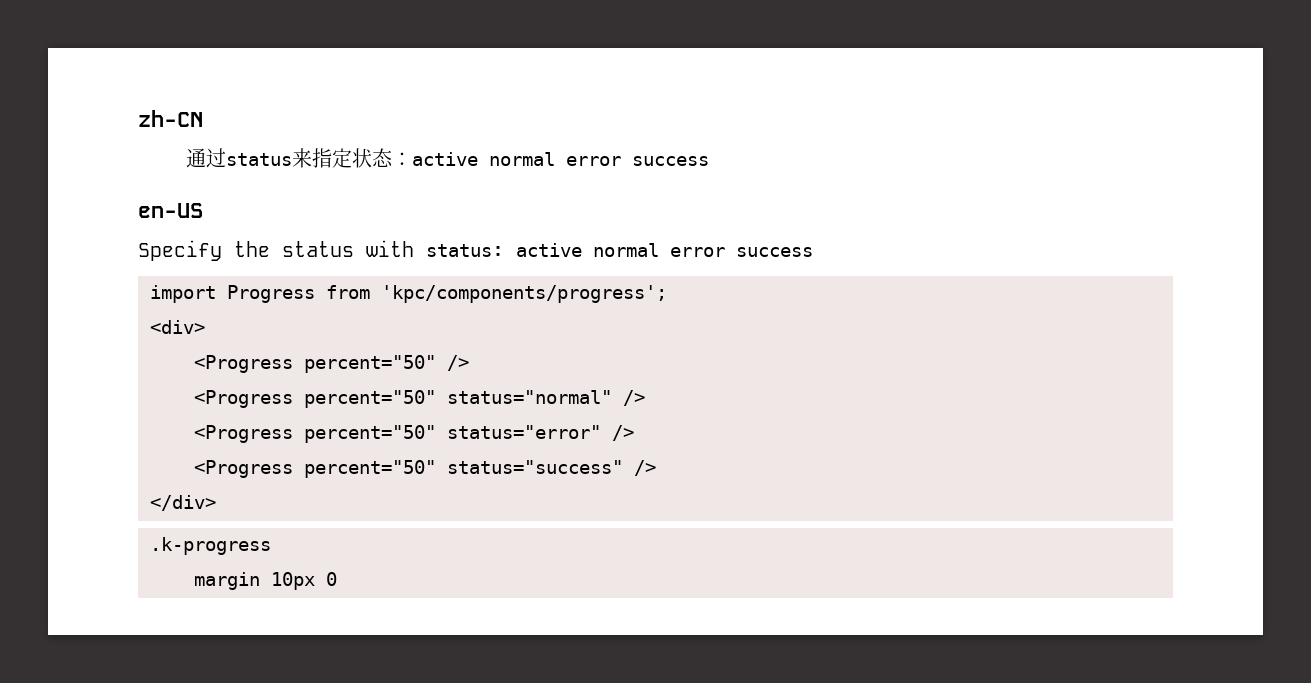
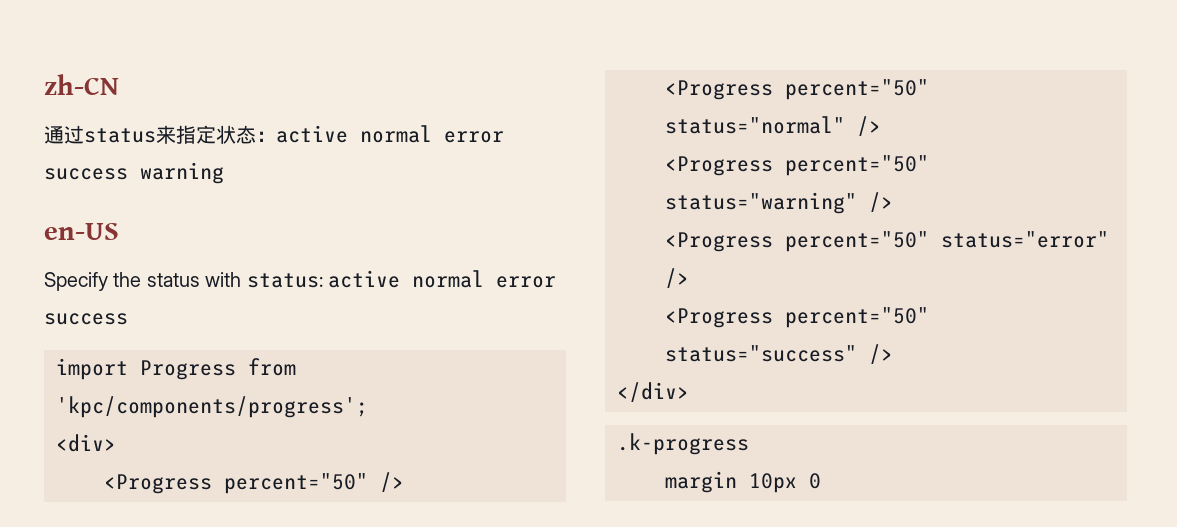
- 通过status来指定状态：active normal error success
+ 通过status来指定状态：active normal error success warning
+ <Progress percent="50" status="warning" />

